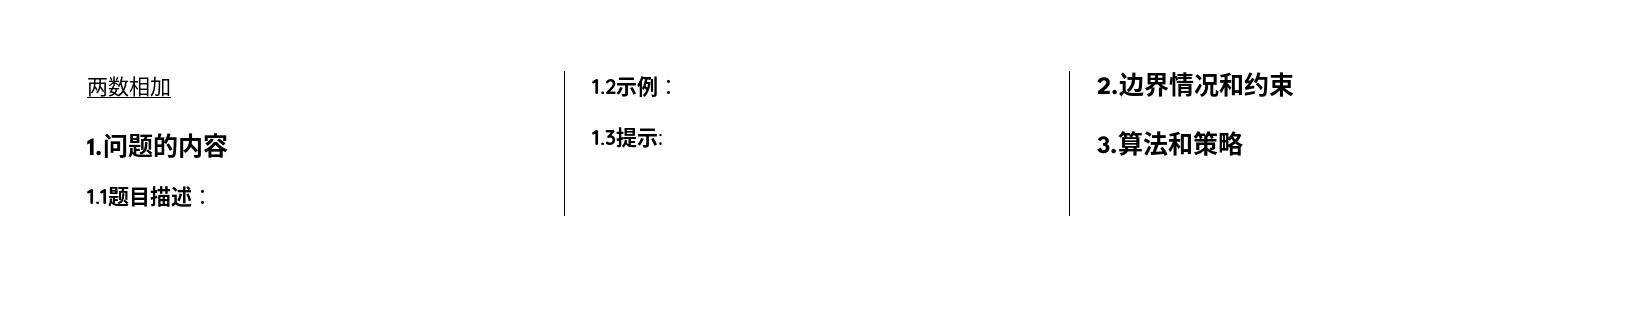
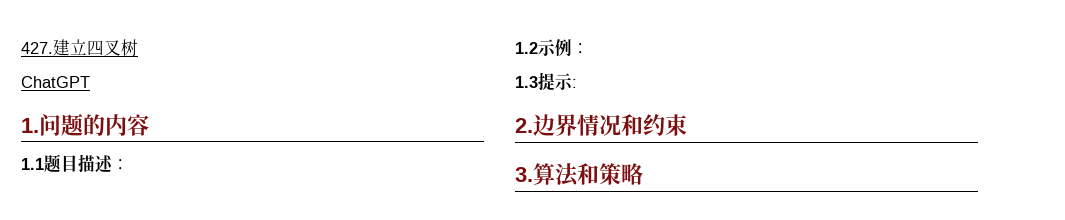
- 两数相加
+ 427.建立四叉树
+ ChatGPT

